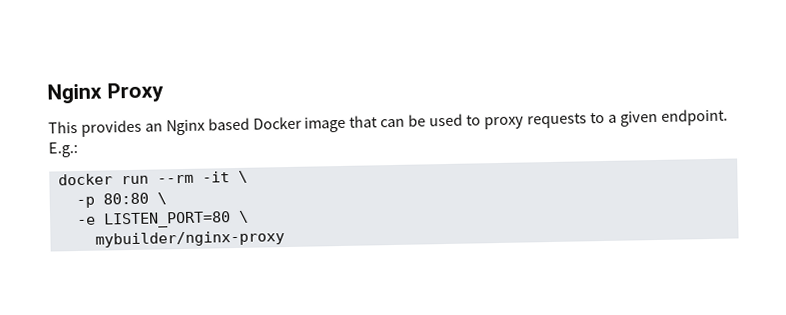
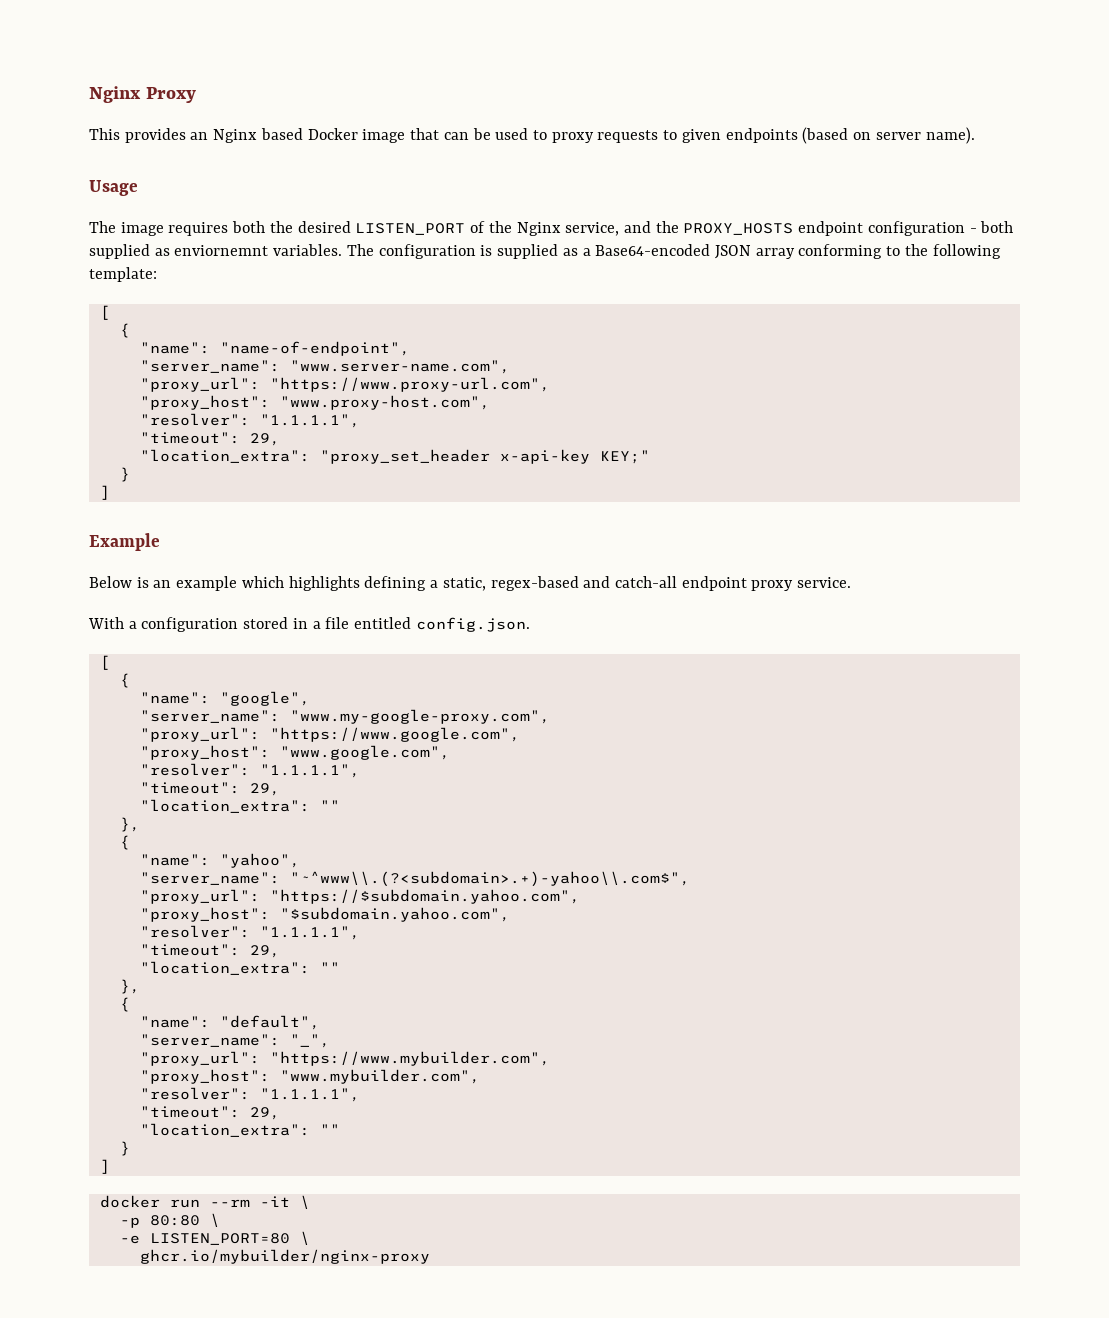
- This provides an Nginx based Docker image that can be used to proxy requests to a given endpoint. E.g.:
+ This provides an Nginx based Docker image that can be used to proxy requests to given endpoints (based on server name).
+ Usage
+ The image requires both the desired LISTEN_PORT of the Nginx service, and the PROXY_HOSTS endpoint configuration - both supplied as enviornemnt variables. The configuration is supplied as a Base64-encoded JSON array conforming to the following template:
+ [
+ {
+ "name": "name-of-endpoint",
+ "server_name": "www.server-name.com",
+ "proxy_url": "https://www.proxy-url.com",
+ "proxy_host": "www.proxy-host.com",
+ "resolver": "1.1.1.1",
+ "timeout": 29,
+ "location_extra": "proxy_set_header x-api-key KEY;"
+ }
+ ]
+ Example
+ Below is an example which highlights defining a static, regex-based and catch-all endpoint proxy service.
+ With a configuration stored in a file entitled config.json.
+ [
+ {
+ "name": "google",
+ "server_name": "www.my-google-proxy.com",
+ "proxy_url": "https://www.google.com",
+ "proxy_host": "www.google.com",
+ "resolver": "1.1.1.1",
+ "timeout": 29,
+ "location_extra": ""
+ },
+ {
+ "name": "yahoo",
+ "server_name": "~^www\\.(?<subdomain>.+)-yahoo\\.com$",
+ "proxy_url": "https://$subdomain.yahoo.com",
+ "proxy_host": "$subdomain.yahoo.com",
+ "resolver": "1.1.1.1",
+ "timeout": 29,
+ "location_extra": ""
+ },
+ {
+ "name": "default",
+ "server_name": "_",
+ "proxy_url": "https://www.mybuilder.com",
+ "proxy_host": "www.mybuilder.com",
+ "resolver": "1.1.1.1",
+ "timeout": 29,
+ "location_extra": ""
+ }
+ ]
- mybuilder/nginx-proxy
+ ghcr.io/mybuilder/nginx-proxy

